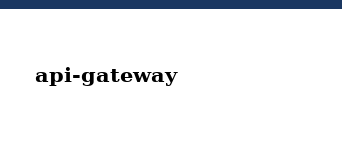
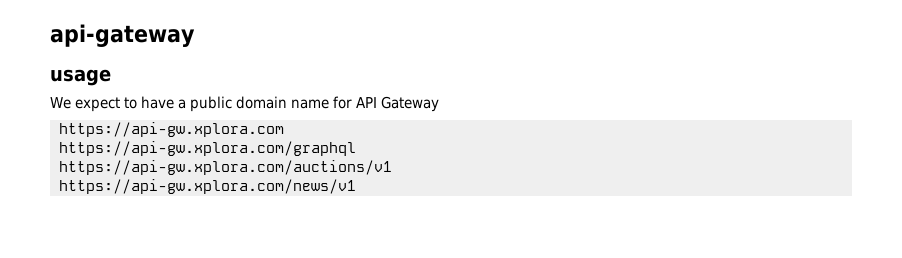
+ usage
+ We expect to have a public domain name for API Gateway
+ https://api-gw.xplora.com
+ https://api-gw.xplora.com/graphql
+ https://api-gw.xplora.com/auctions/v1
+ https://api-gw.xplora.com/news/v1

